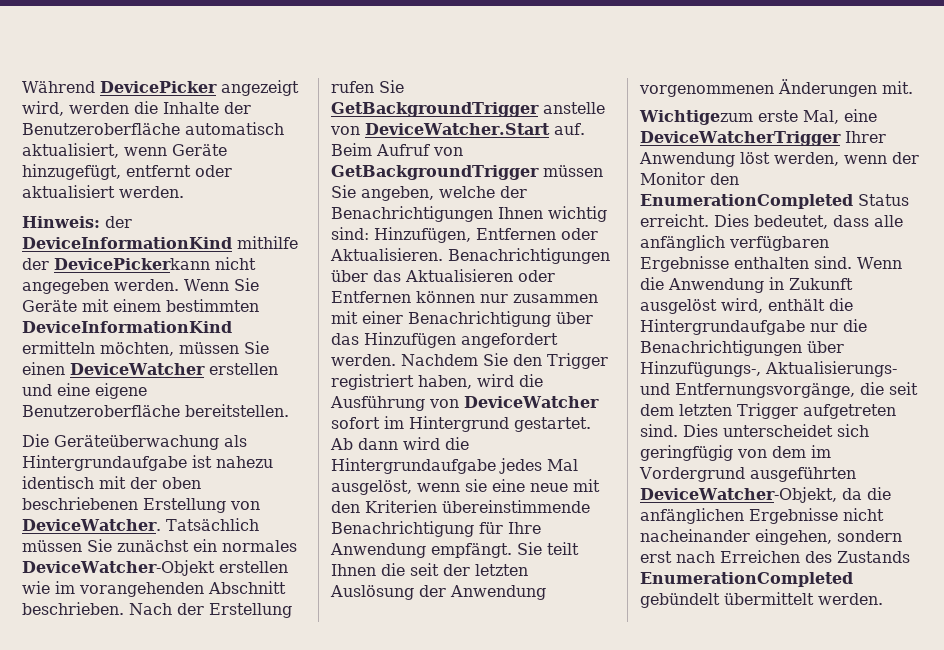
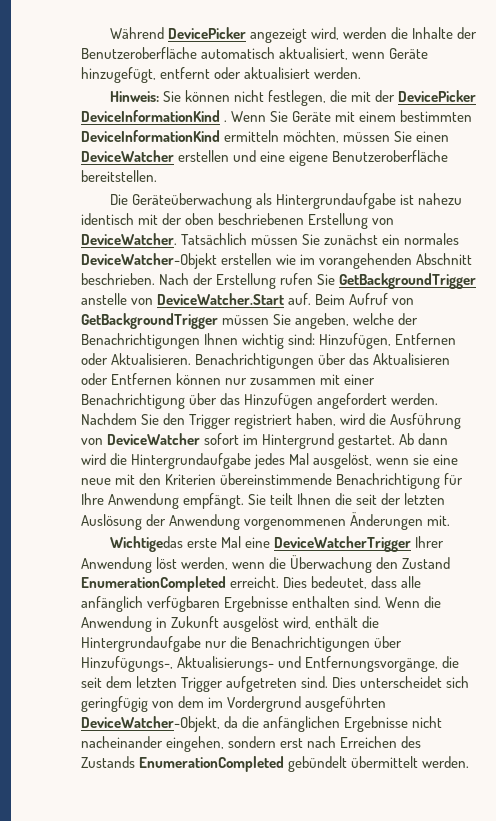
- Hinweis: der DeviceInformationKind mithilfe der DevicePickerkann nicht angegeben werden.
+ Hinweis: Sie können nicht festlegen, die mit der DevicePicker DeviceInformationKind .
- Wichtigezum erste Mal, eine DeviceWatcherTrigger Ihrer Anwendung löst werden, wenn der Monitor den EnumerationCompleted Status erreicht.
+ Wichtigedas erste Mal eine DeviceWatcherTrigger Ihrer Anwendung löst werden, wenn die Überwachung den Zustand EnumerationCompleted erreicht.

